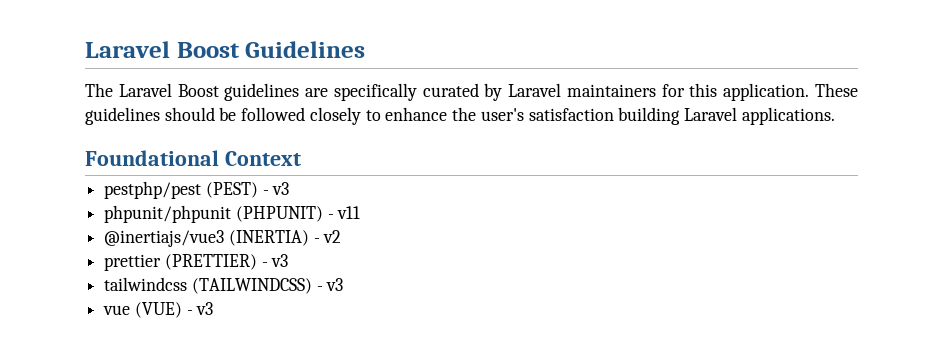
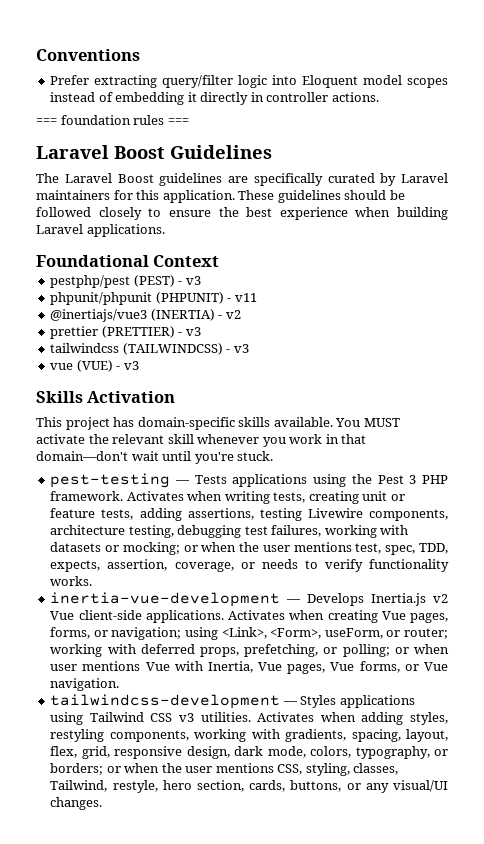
+ Conventions
+ Prefer extracting query/filter logic into Eloquent model scopes instead of embedding it directly in controller actions.
+ === foundation rules ===
- These guidelines should be followed closely to enhance the user's satisfaction building Laravel applications.
+ These guidelines should be followed closely to ensure the best experience when building Laravel applications.
+ Skills Activation
+ This project has domain-specific skills available. You MUST activate the relevant skill whenever you work in that domain—don't wait until you're stuck.
+ pest-testing — Tests applications using the Pest 3 PHP framework. Activates when writing tests, creating unit or feature tests, adding assertions, testing Livewire components, architecture testing, debugging test failures, working with datasets or mocking; or when the user mentions test, spec, TDD, expects, assertion, coverage, or needs to verify functionality works.
+ inertia-vue-development — Develops Inertia.js v2 Vue client-side applications. Activates when creating Vue pages, forms, or navigation; using <Link>, <Form>, useForm, or router; working with deferred props, prefetching, or polling; or when user mentions Vue with Inertia, Vue pages, Vue forms, or Vue navigation.
+ tailwindcss-development — Styles applications using Tailwind CSS v3 utilities. Activates when adding styles, restyling components, working with gradients, spacing, layout, flex, grid, responsive design, dark mode, colors, typography, or borders; or when the user mentions CSS, styling, classes, Tailwind, restyle, hero section, cards, buttons, or any visual/UI changes.

